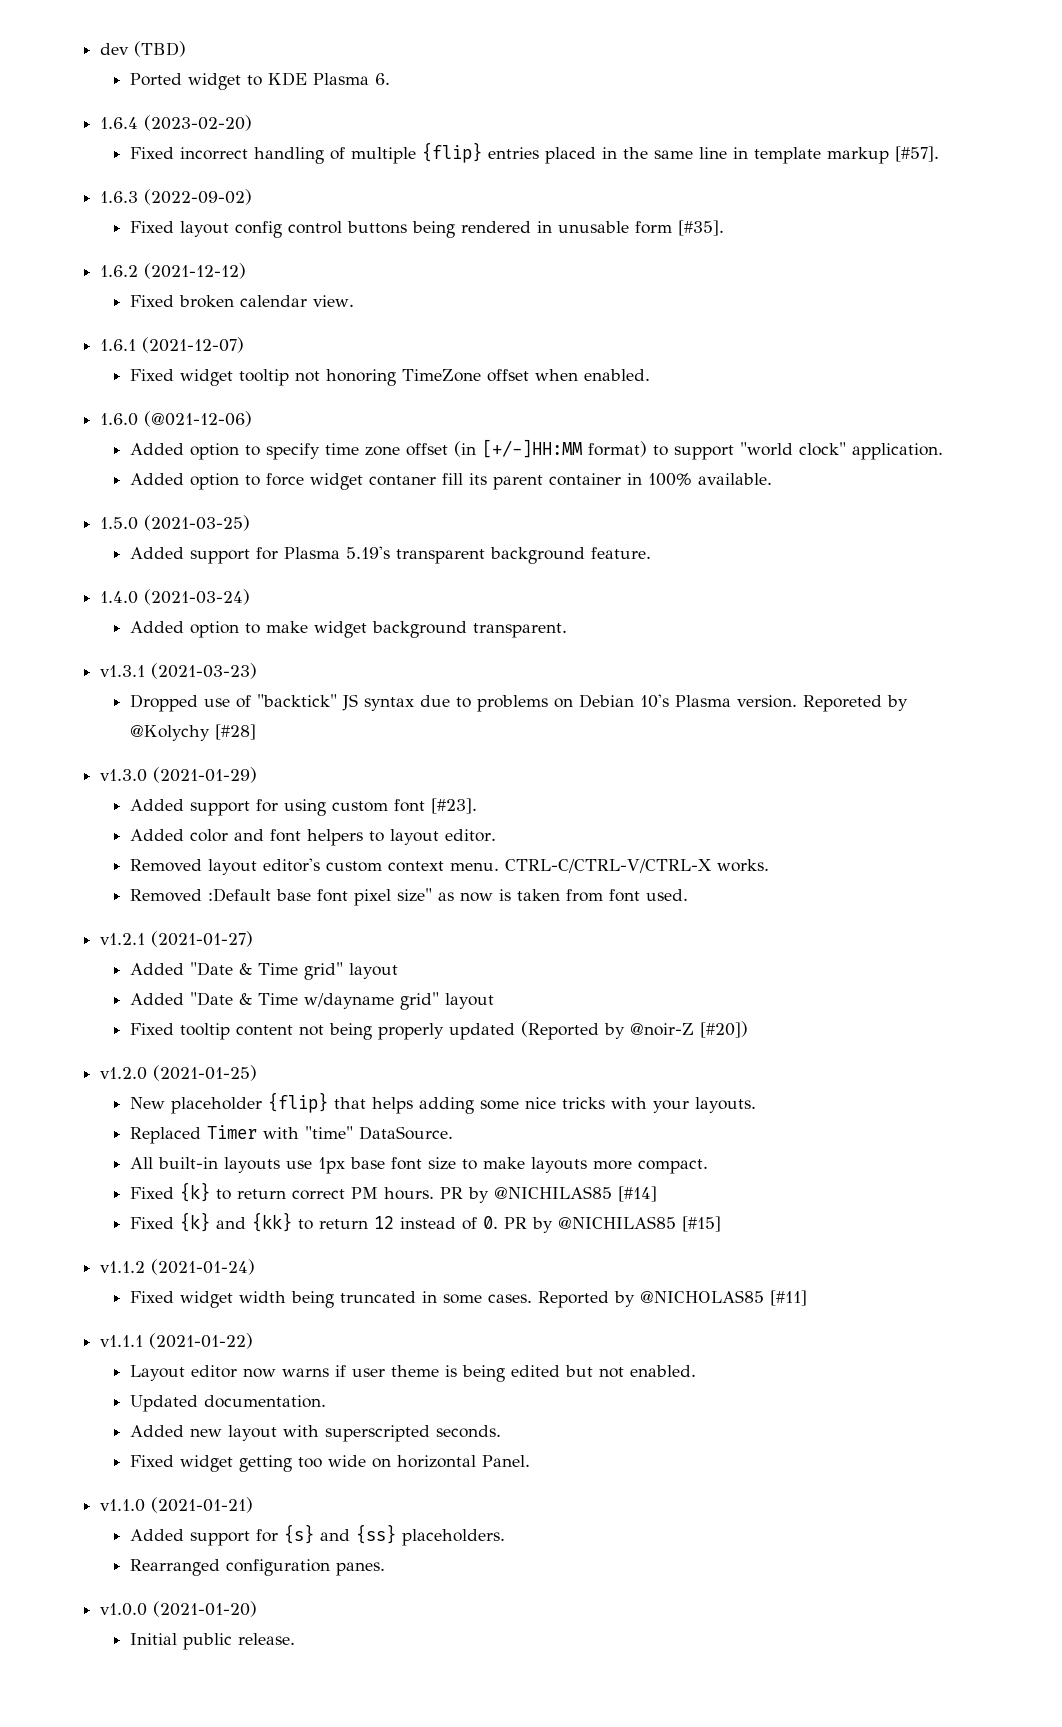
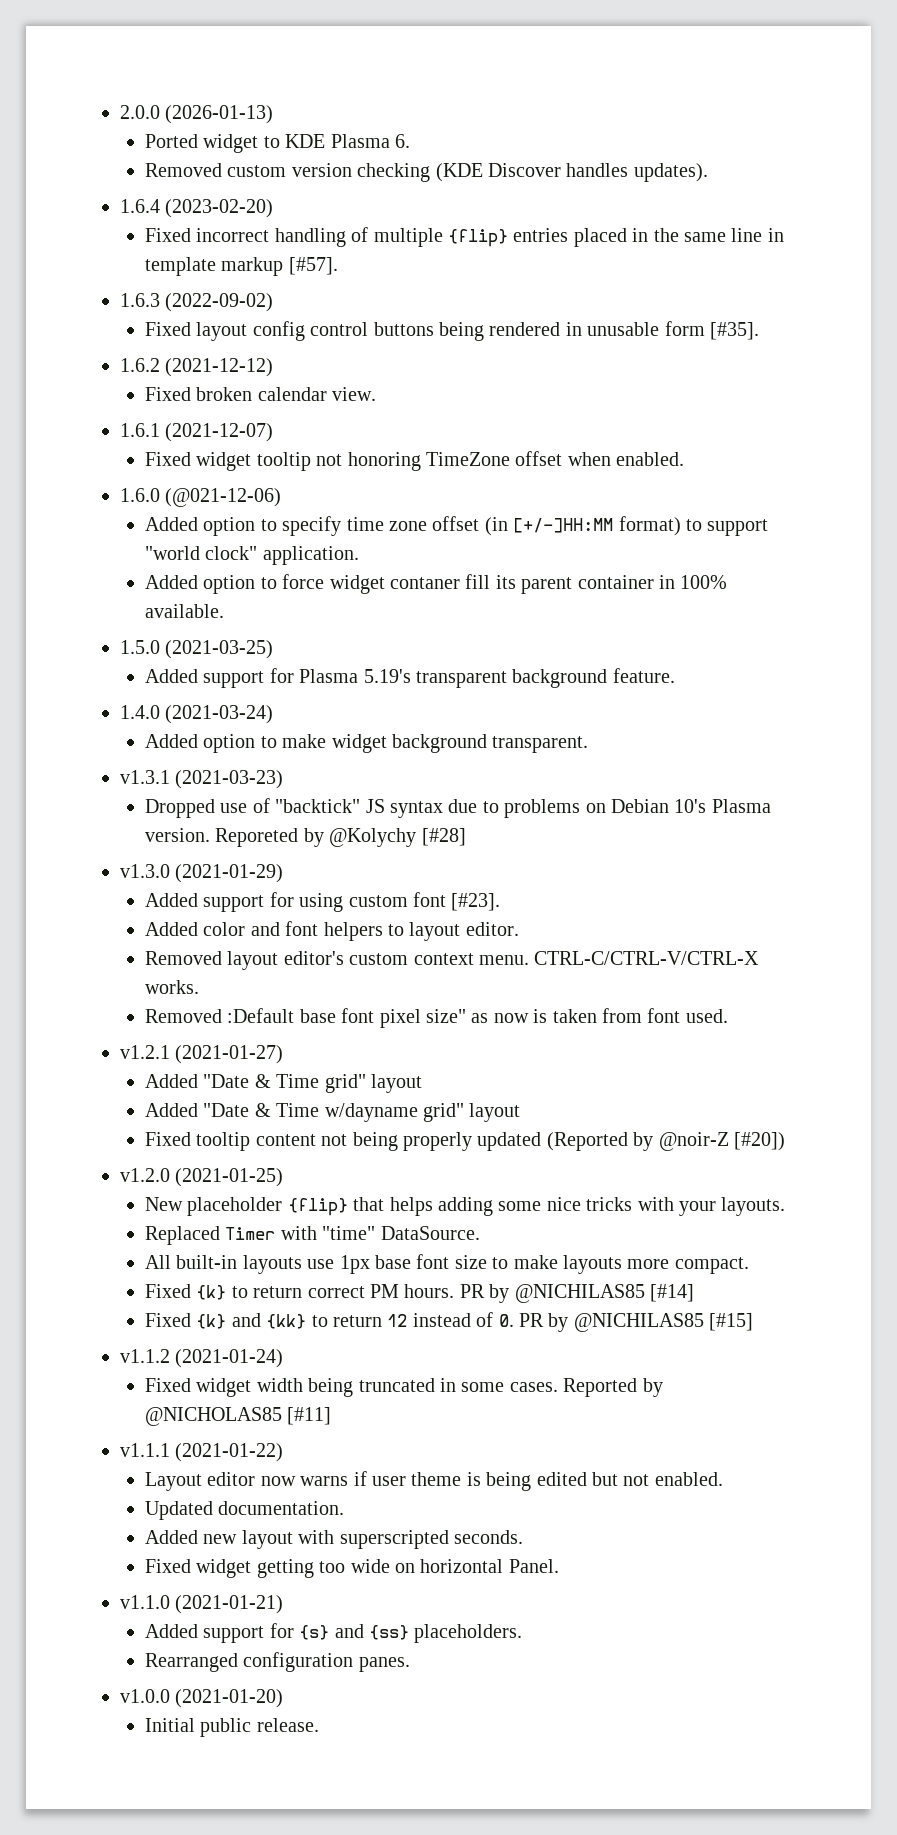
- dev (TBD)
+ 2.0.0 (2026-01-13)
+ Removed custom version checking (KDE Discover handles updates).

